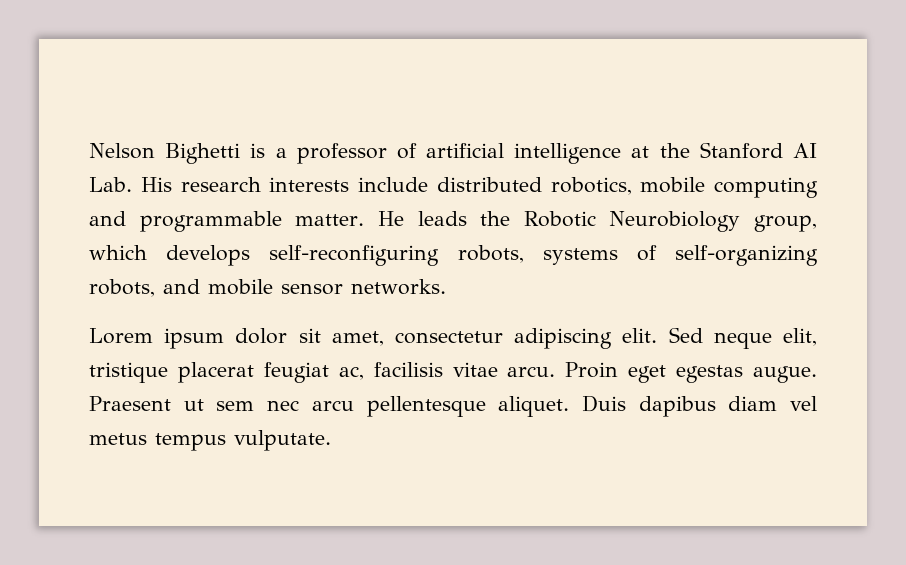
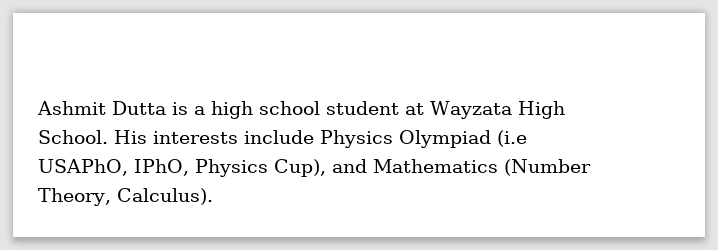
- Nelson Bighetti is a professor of artificial intelligence at the Stanford AI Lab. His research interests include distributed robotics, mobile computing and programmable matter. He leads the Robotic Neurobiology group, which develops self-reconfiguring robots, systems of self-organizing robots, and mobile sensor networks.
- Lorem ipsum dolor sit amet, consectetur adipiscing elit. Sed neque elit, tristique placerat feugiat ac, facilisis vitae arcu. Proin eget egestas augue. Praesent ut sem nec arcu pellentesque aliquet. Duis dapibus diam vel metus tempus vulputate.
+ Ashmit Dutta is a high school student at Wayzata High School. His interests include Physics Olympiad (i.e USAPhO, IPhO, Physics Cup), and Mathematics (Number Theory, Calculus).

